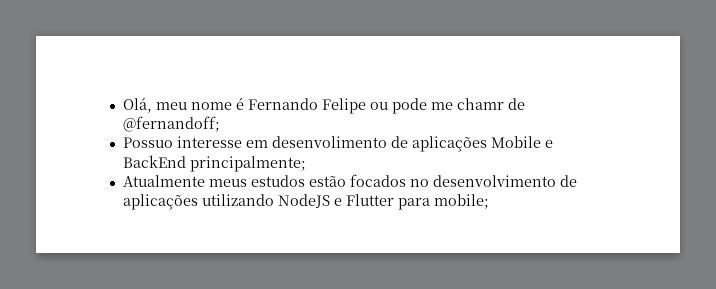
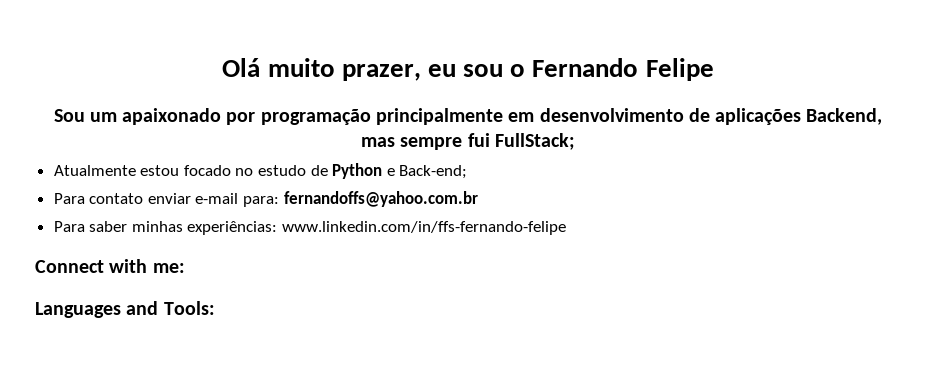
- Olá, meu nome é Fernando Felipe ou pode me chamr de @fernandoff;
- Possuo interesse em desenvolimento de aplicações Mobile e BackEnd principalmente;
- Atualmente meus estudos estão focados no desenvolvimento de aplicações utilizando NodeJS e Flutter para mobile;
+ Olá muito prazer, eu sou o Fernando Felipe
+ Sou um apaixonado por programação principalmente em desenvolvimento de aplicações Backend, mas sempre fui FullStack;
+ Atualmente estou focado no estudo de Python e Back-end;
+ Para contato enviar e-mail para: fernandoffs@yahoo.com.br
+ Para saber minhas experiências: www.linkedin.com/in/ffs-fernando-felipe
+ Connect with me:
+ Languages and Tools:

